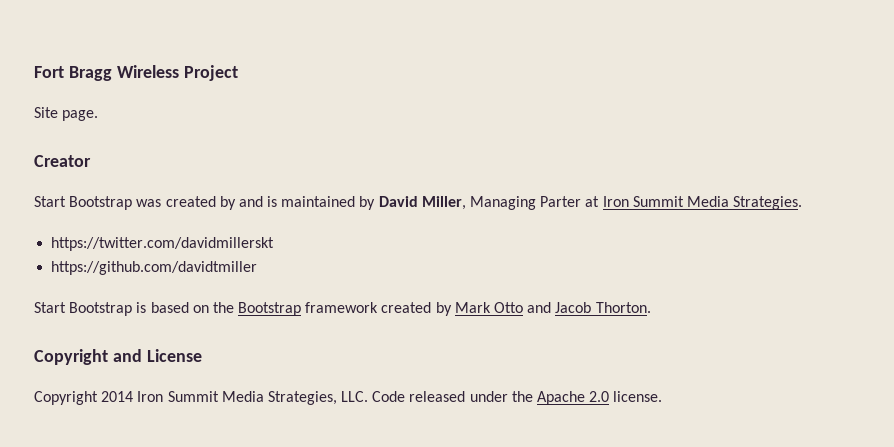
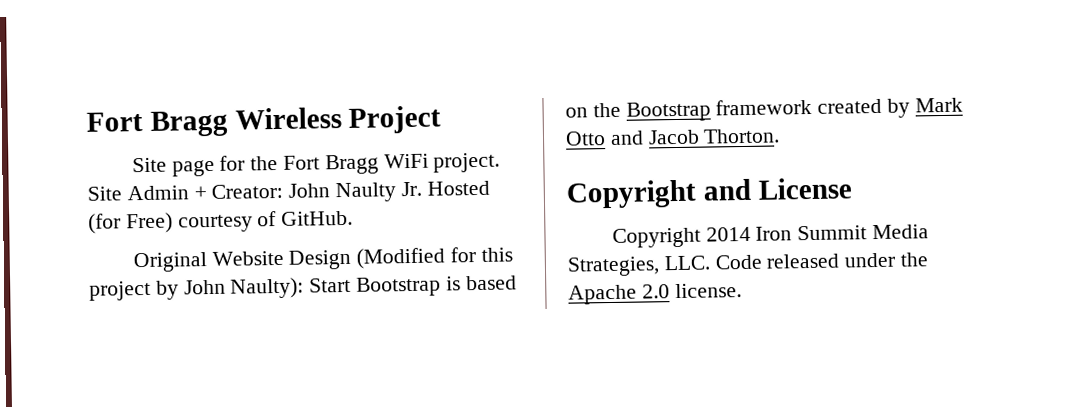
- Site page.
- Creator
- Start Bootstrap was created by and is maintained by David Miller, Managing Parter at Iron Summit Media Strategies.
- https://twitter.com/davidmillerskt
- https://github.com/davidtmiller
- Start Bootstrap is based on the Bootstrap framework created by Mark Otto and Jacob Thorton.
+ Site page for the Fort Bragg WiFi project. Site Admin + Creator: John Naulty Jr. Hosted (for Free) courtesy of GitHub.
+ Original Website Design (Modified for this project by John Naulty): Start Bootstrap is based on the Bootstrap framework created by Mark Otto and Jacob Thorton.

